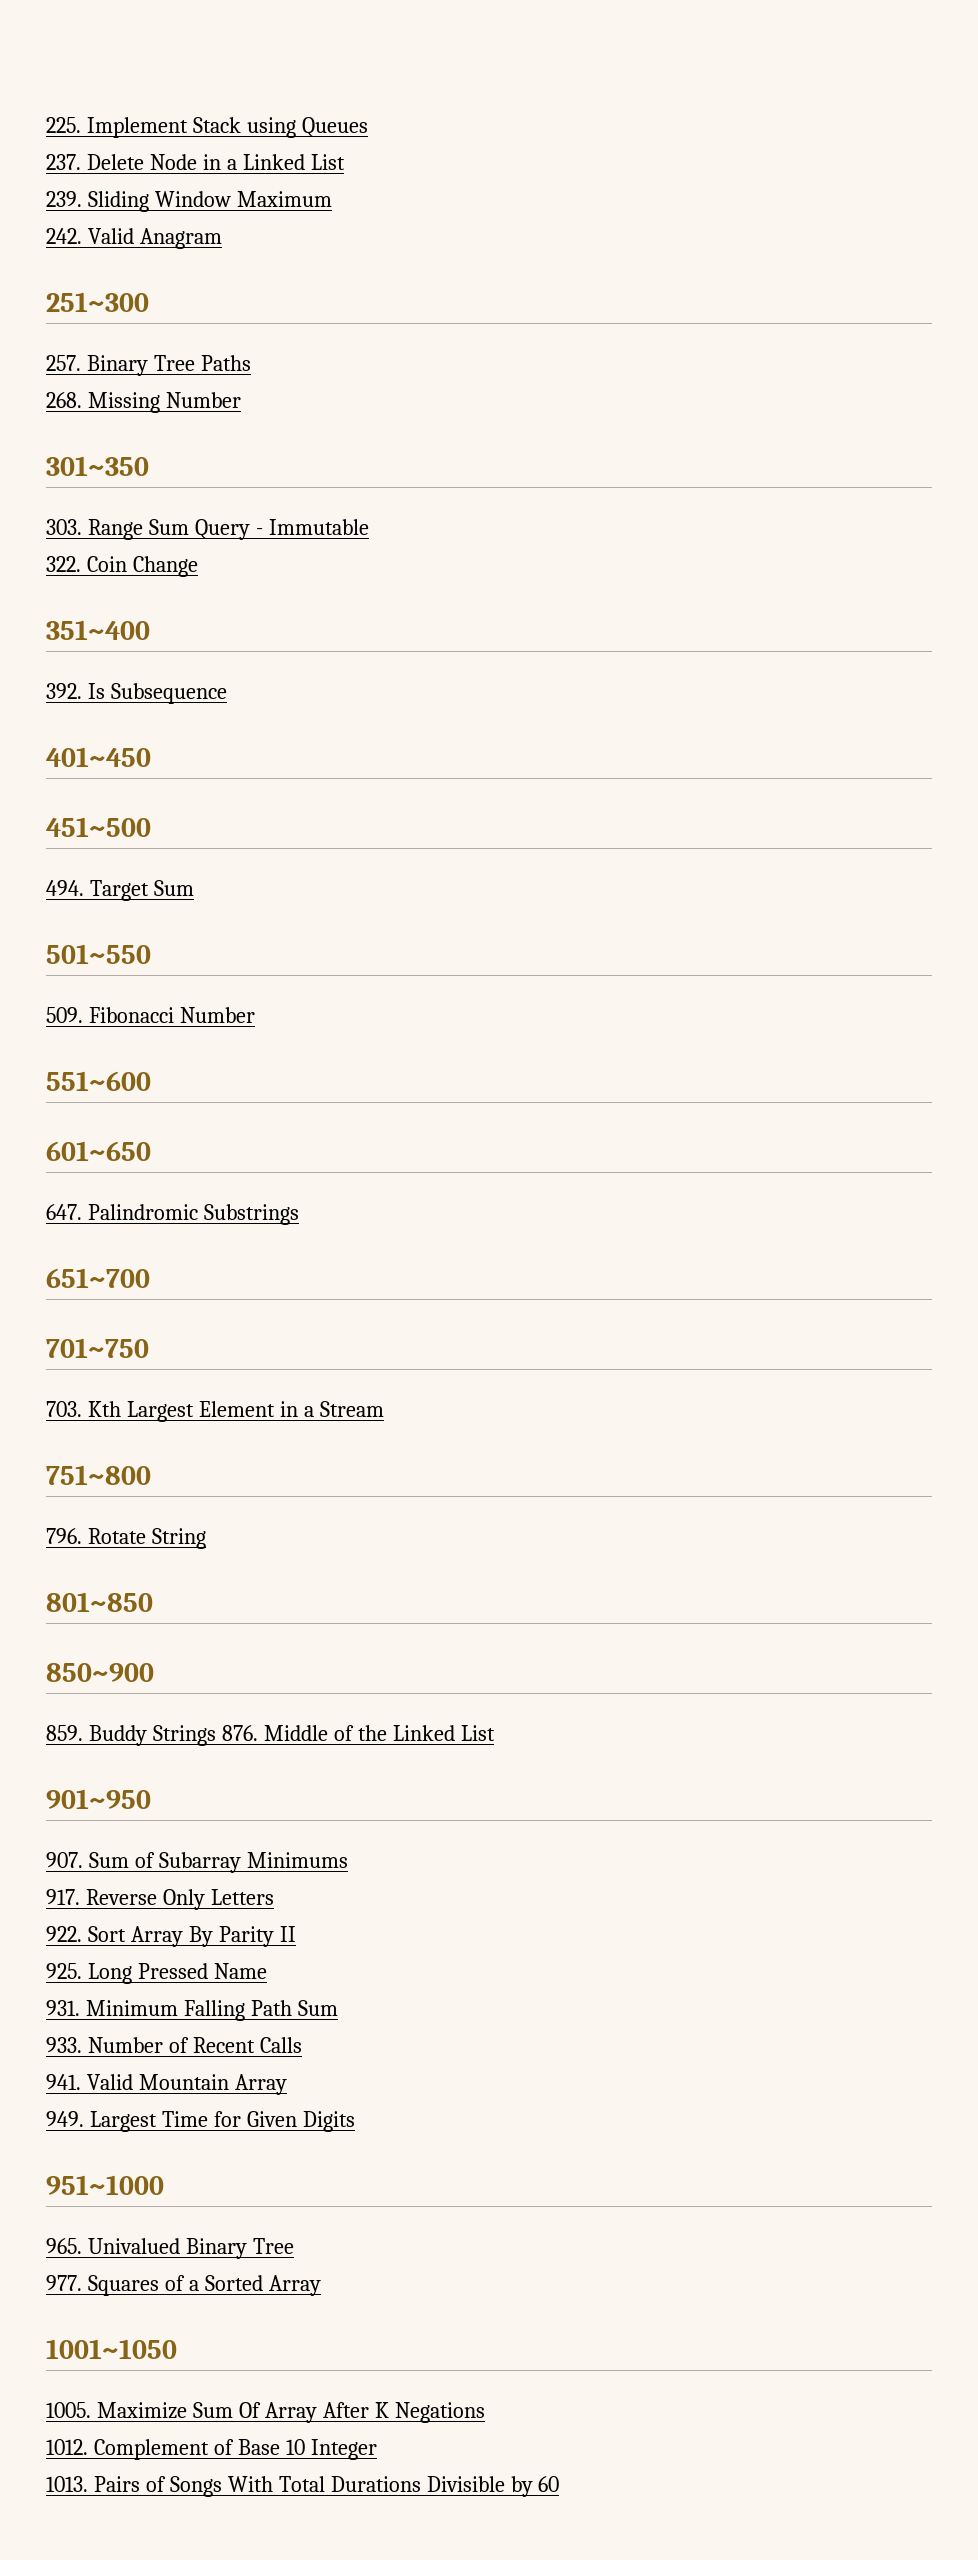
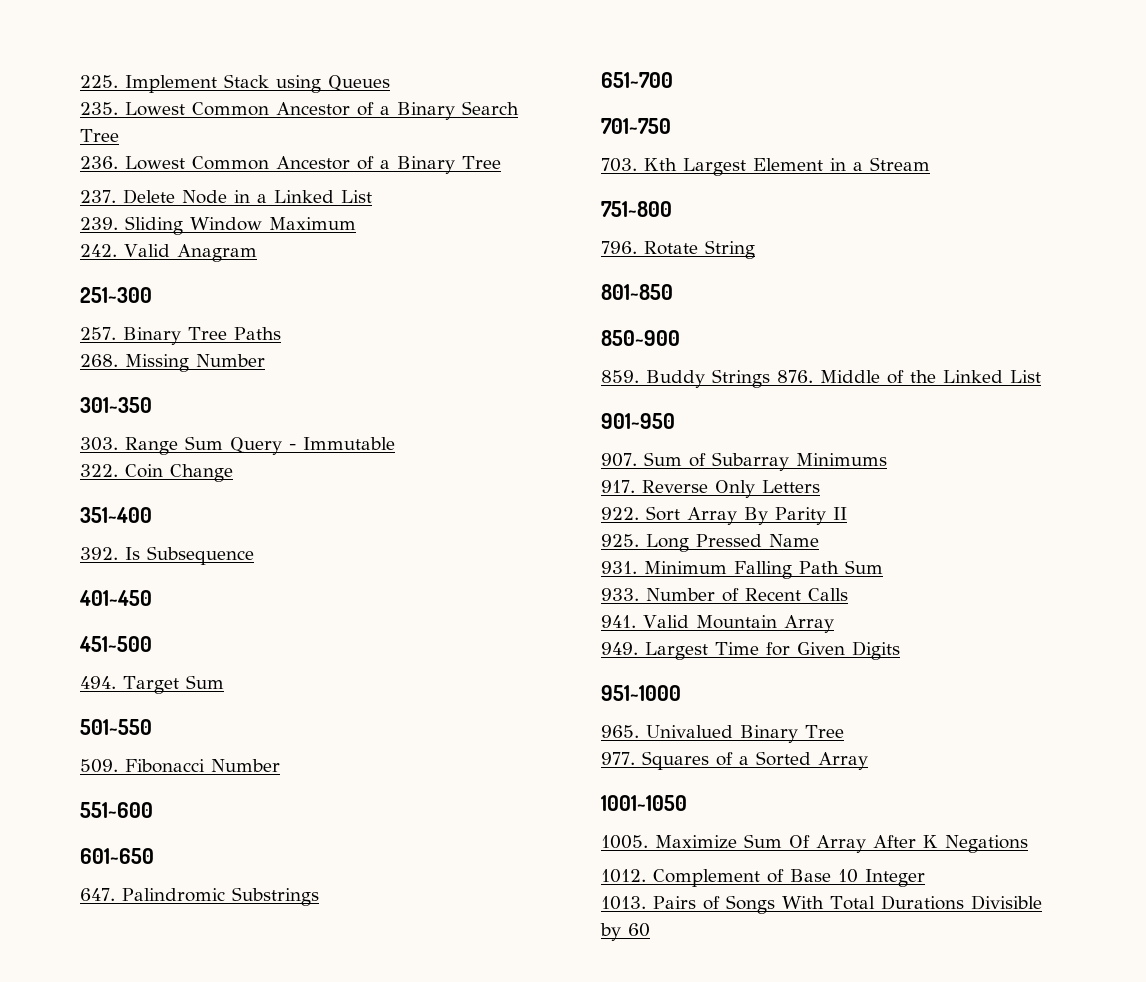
+ 235. Lowest Common Ancestor of a Binary Search Tree
+ 236. Lowest Common Ancestor of a Binary Tree

